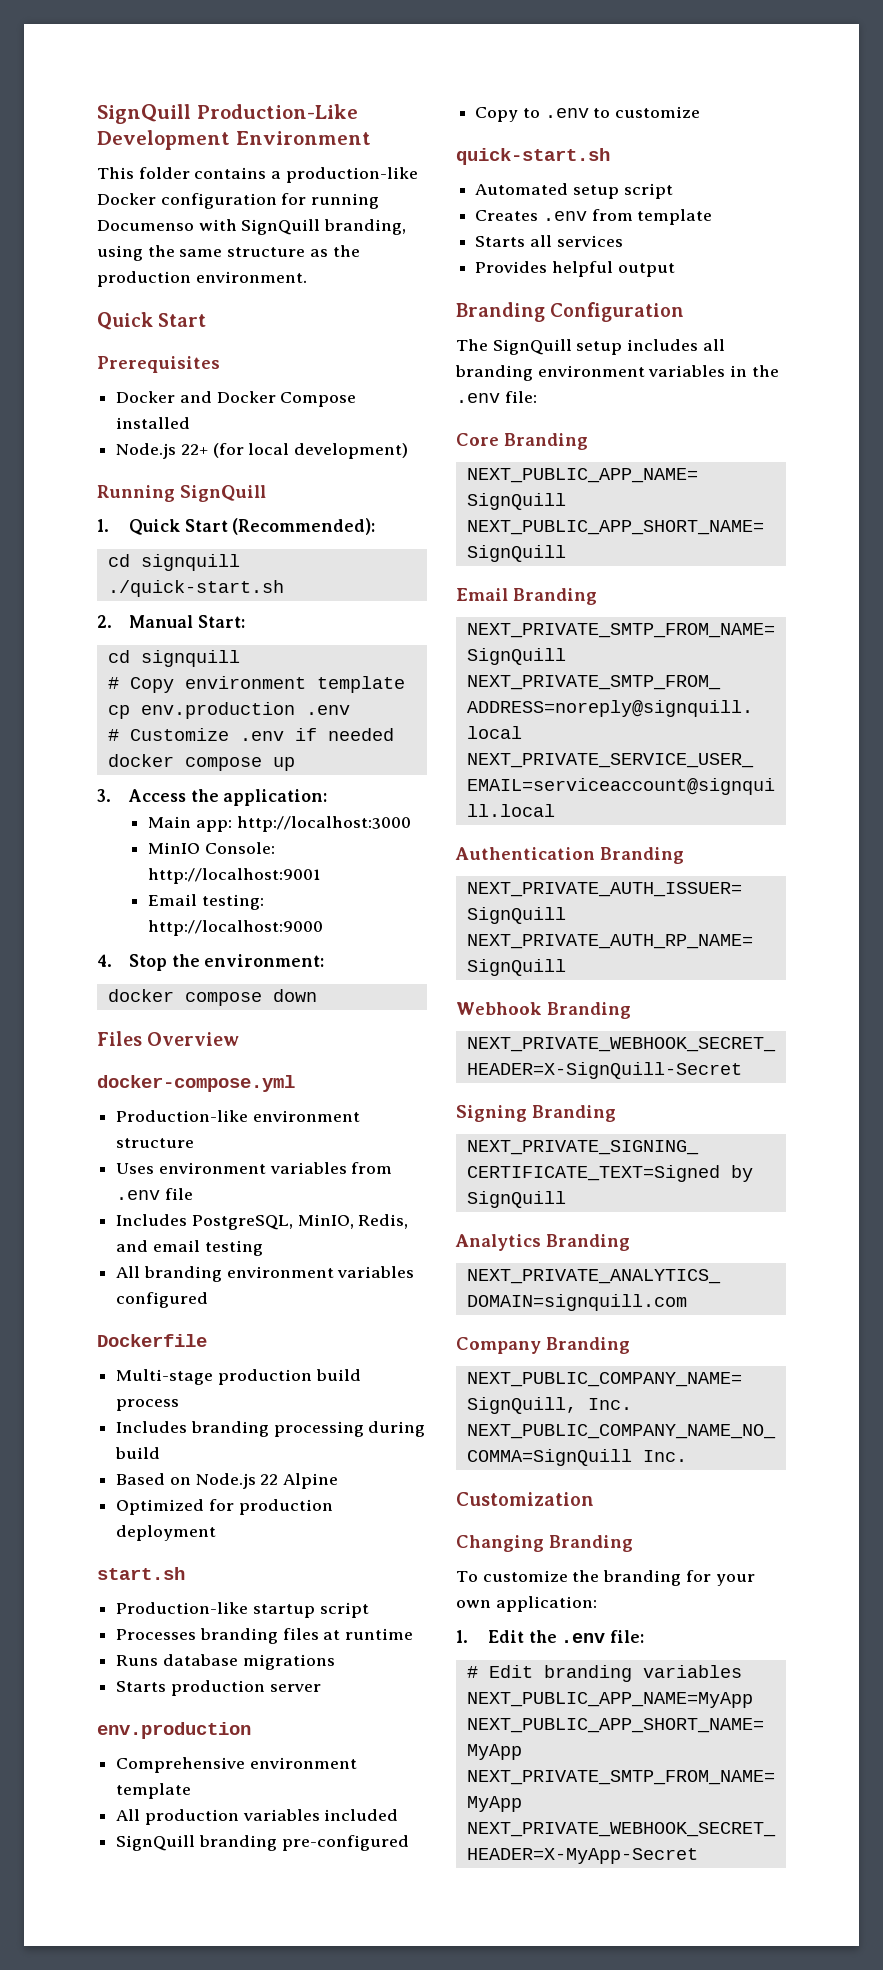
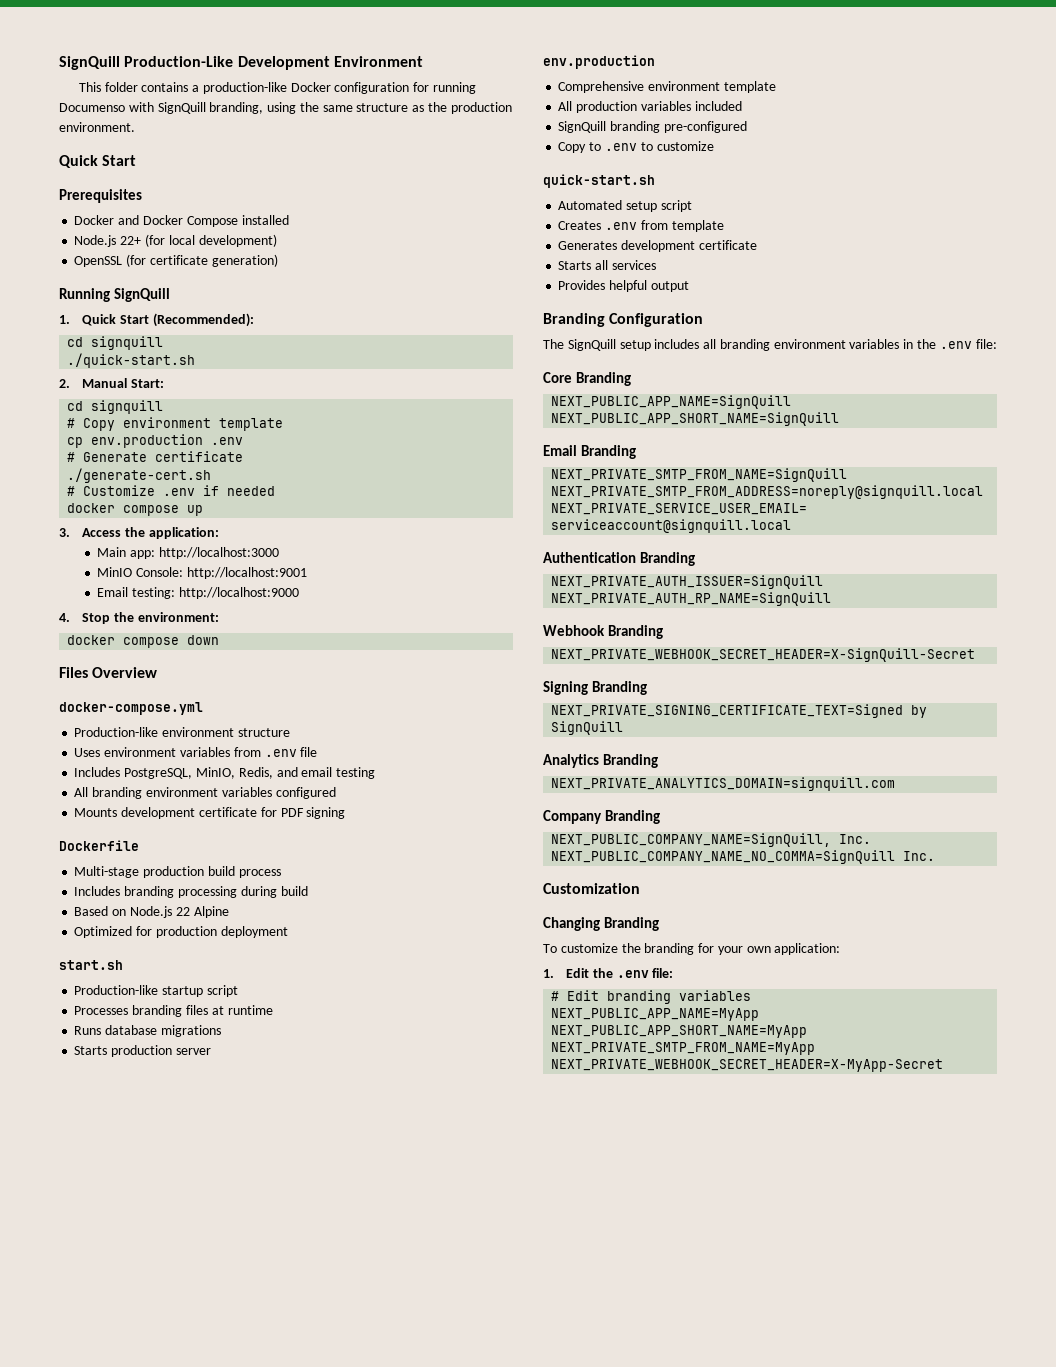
+ OpenSSL (for certificate generation)
+ # Generate certificate
+ ./generate-cert.sh
+ Mounts development certificate for PDF signing
+ Generates development certificate

